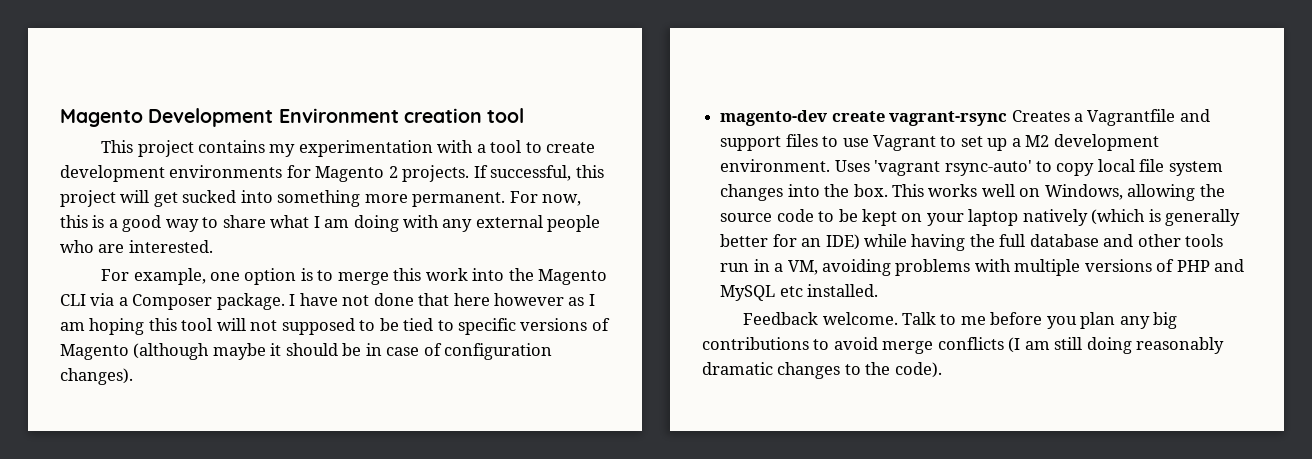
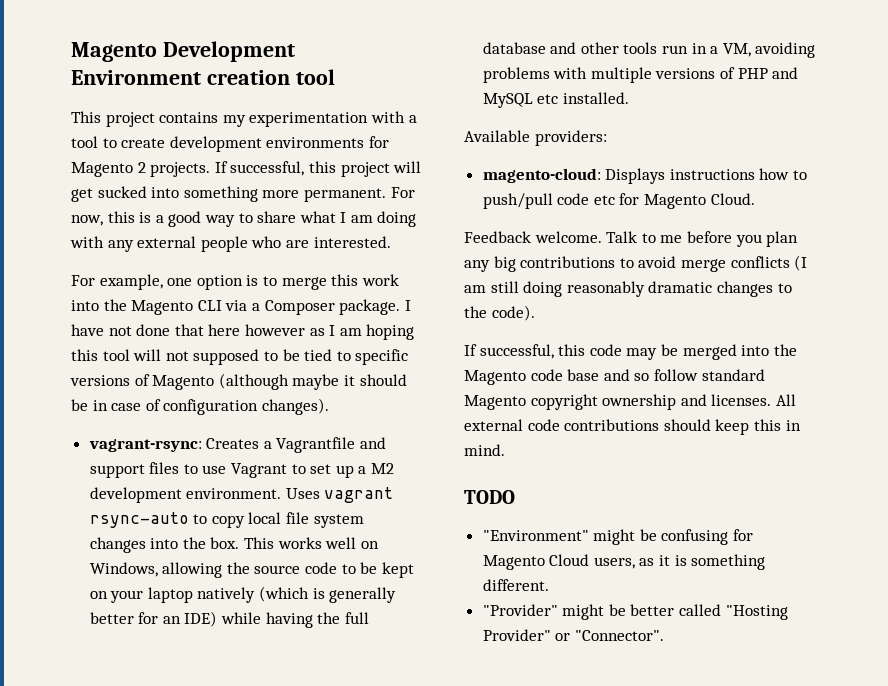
- magento-dev create vagrant-rsync Creates a Vagrantfile and support files to use Vagrant to set up a M2 development environment.
+ vagrant-rsync: Creates a Vagrantfile and support files to use Vagrant to set up a M2 development environment.
- Uses 'vagrant rsync-auto' to copy local file system changes into the box.
+ Uses vagrant rsync-auto to copy local file system changes into the box.
+ Available providers:
+ magento-cloud: Displays instructions how to push/pull code etc for Magento Cloud.
+ If successful, this code may be merged into the Magento code base and so follow standard Magento copyright ownership and licenses. All external code contributions should keep this in mind.
+ TODO
+ "Environment" might be confusing for Magento Cloud users, as it is something different.
+ "Provider" might be better called "Hosting Provider" or "Connector".

